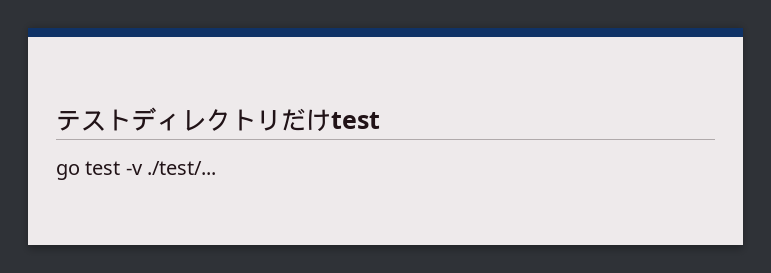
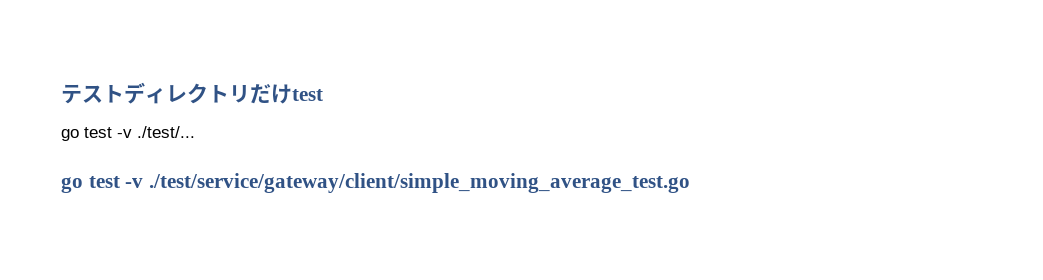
+ go test -v ./test/service/gateway/client/simple_moving_average_test.go

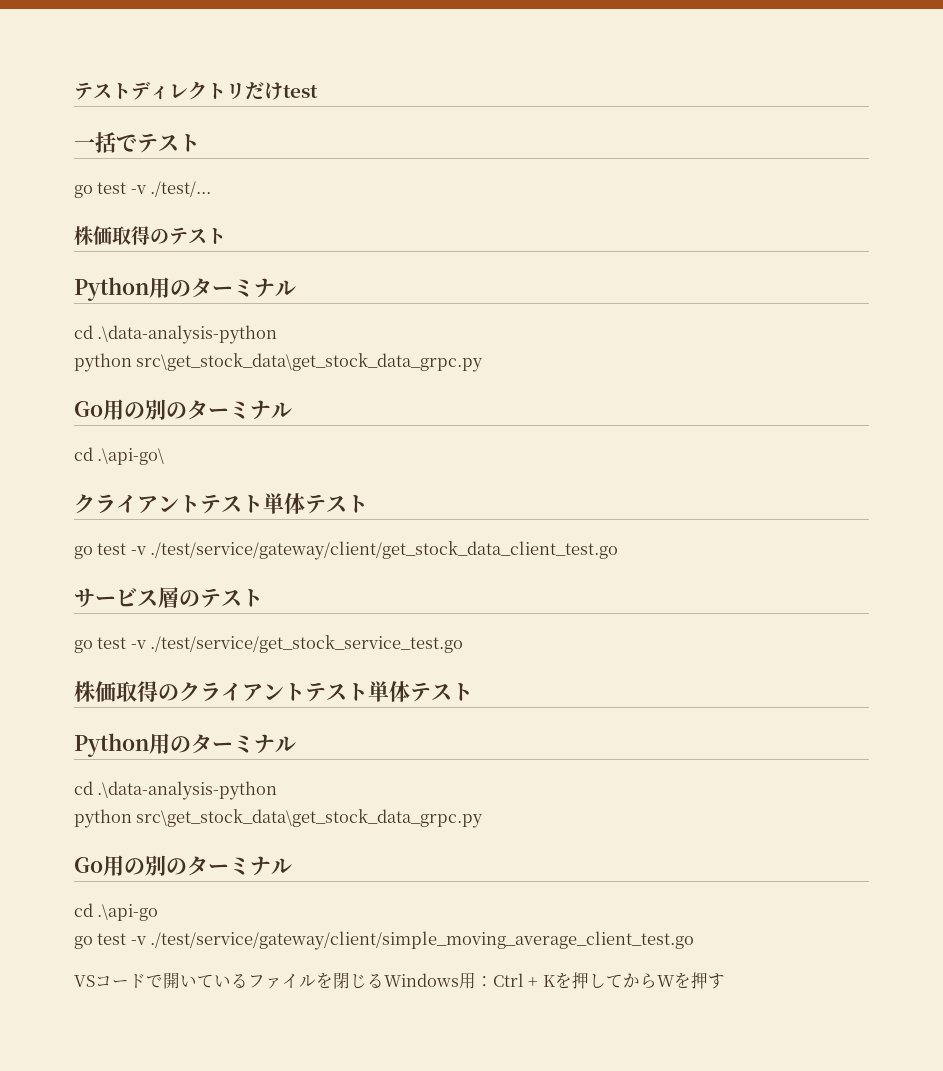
+ 一括でテスト
- go test -v ./test/service/gateway/client/simple_moving_average_test.go
+ 株価取得のテスト
+ Python用のターミナル
+ cd .\data-analysis-python
+ python src\get_stock_data\get_stock_data_grpc.py
+ Go用の別のターミナル
+ cd .\api-go\
+ クライアントテスト単体テスト
+ go test -v ./test/service/gateway/client/get_stock_data_client_test.go
+ サービス層のテスト
+ go test -v ./test/service/get_stock_service_test.go
+ 株価取得のクライアントテスト単体テスト
+ Python用のターミナル
+ cd .\data-analysis-python
+ python src\get_stock_data\get_stock_data_grpc.py
+ Go用の別のターミナル
+ cd .\api-go
+ go test -v ./test/service/gateway/client/simple_moving_average_client_test.go
+ VSコードで開いているファイルを閉じるWindows用：Ctrl + Kを押してからWを押す

